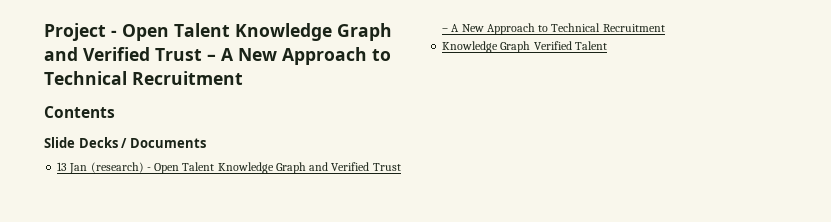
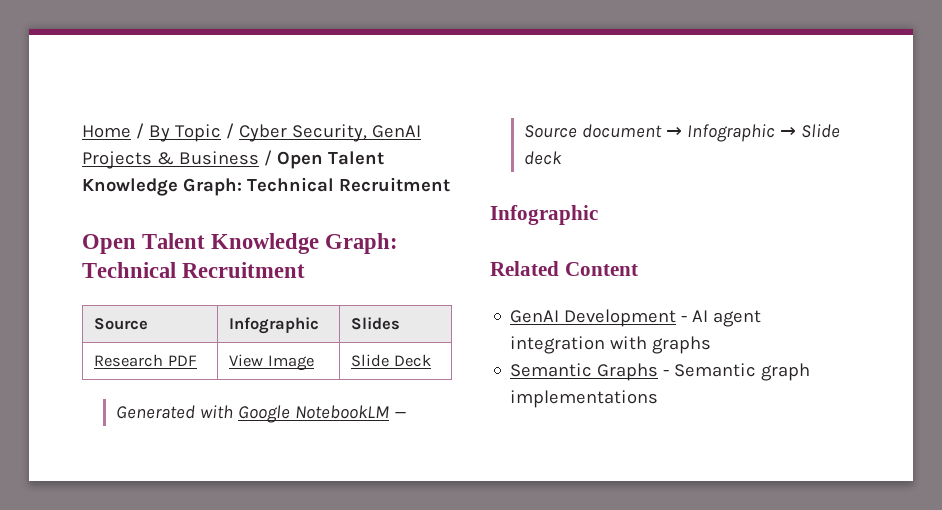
- Project - Open Talent Knowledge Graph and Verified Trust – A New Approach to Technical Recruitment
- Contents
- Slide Decks / Documents
- 13 Jan (research) - Open Talent Knowledge Graph and Verified Trust – A New Approach to Technical Recruitment
- Knowledge Graph Verified Talent
+ Home / By Topic / Cyber Security, GenAI Projects & Business / Open Talent Knowledge Graph: Technical Recruitment
+ Open Talent Knowledge Graph: Technical Recruitment
+ Source | Infographic | Slides
+ Research PDF | View Image | Slide Deck
+ Generated with Google NotebookLM — Source document → Infographic → Slide deck
+ Infographic
+ Related Content
+ GenAI Development - AI agent integration with graphs
+ Semantic Graphs - Semantic graph implementations

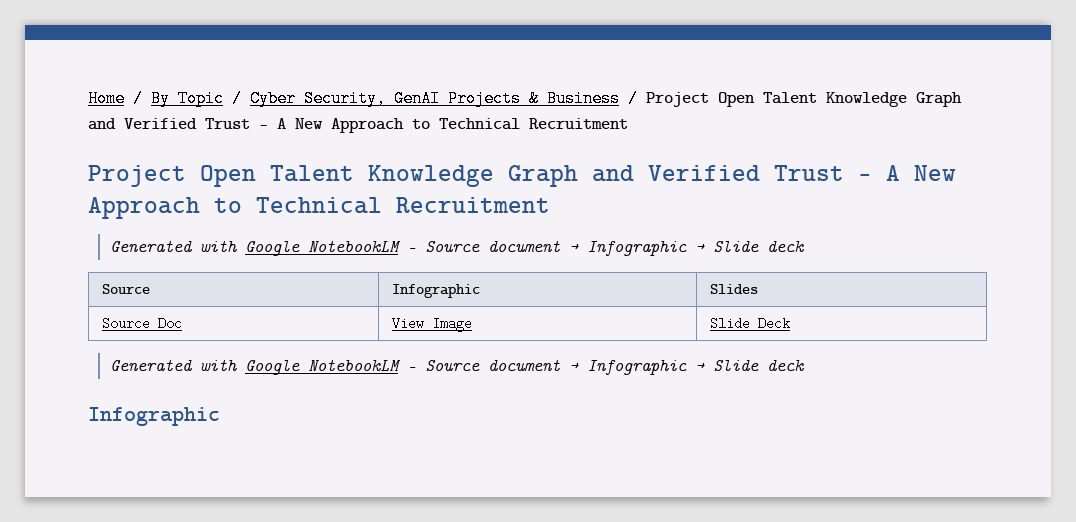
- Home / By Topic / Cyber Security, GenAI Projects & Business / Open Talent Knowledge Graph: Technical Recruitment
- Open Talent Knowledge Graph: Technical Recruitment
+ Home / By Topic / Cyber Security, GenAI Projects & Business / Project Open Talent Knowledge Graph and Verified Trust – A New Approach to Technical Recruitment
+ Project Open Talent Knowledge Graph and Verified Trust – A New Approach to Technical Recruitment
+ Generated with Google NotebookLM — Source document → Infographic → Slide deck
- Research PDF | View Image | Slide Deck
+ Source Doc | View Image | Slide Deck
- Related Content
- GenAI Development - AI agent integration with graphs
- Semantic Graphs - Semantic graph implementations

